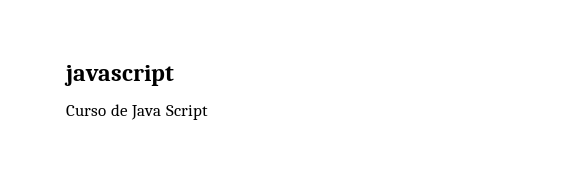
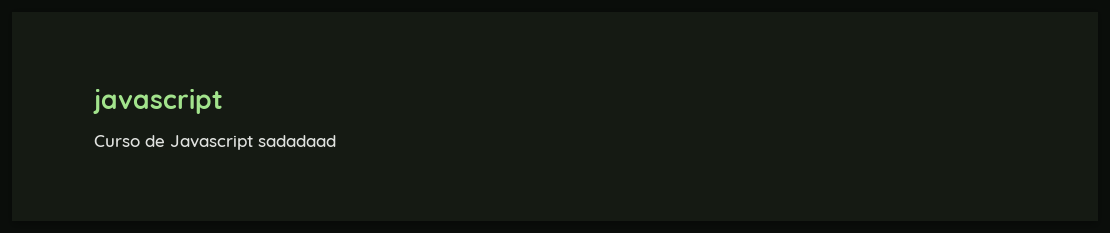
- Curso de Java Script
+ Curso de Javascript sadadaad

